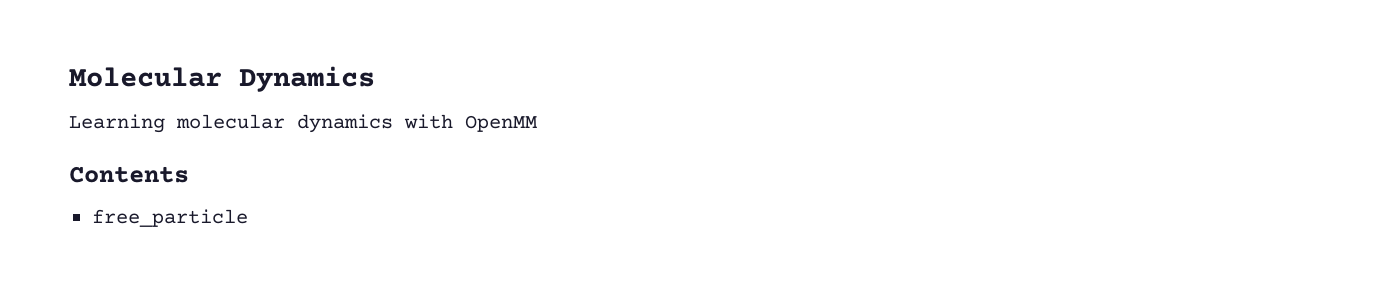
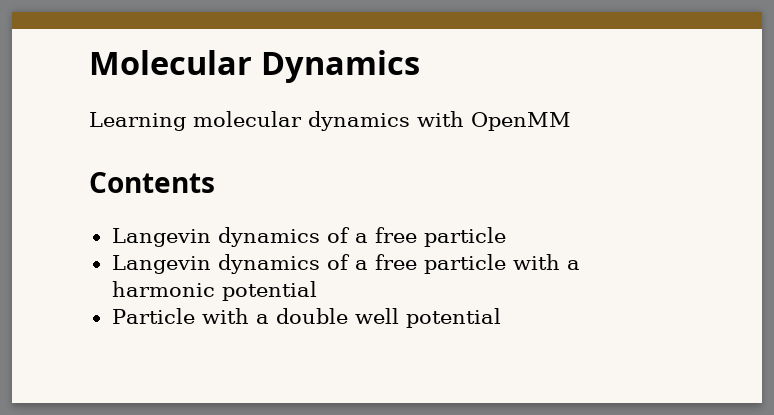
  Contents
- free_particle
+ Langevin dynamics of a free particle
+ Langevin dynamics of a free particle with a harmonic potential
+ Particle with a double well potential

